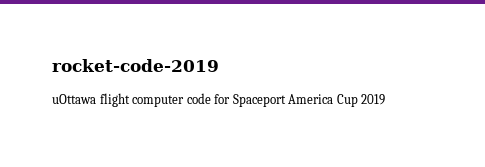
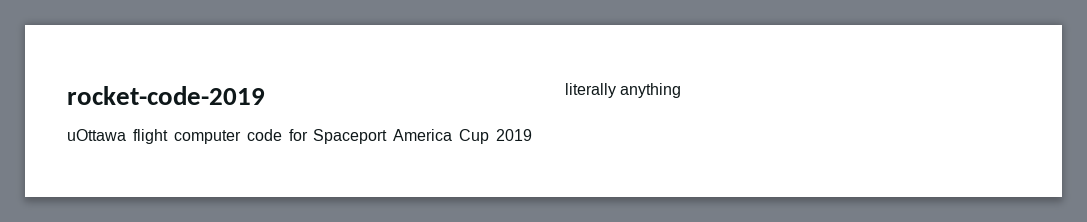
- uOttawa flight computer code for Spaceport America Cup 2019
+ uOttawa flight computer code for Spaceport America Cup 2019 literally anything

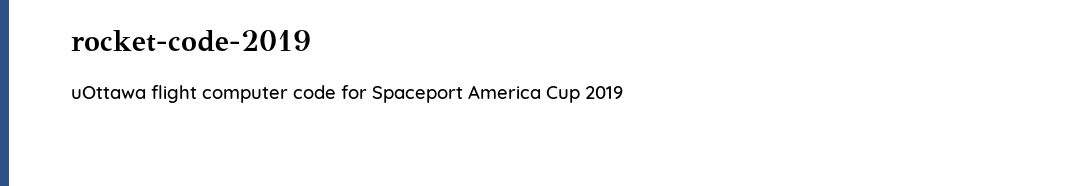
- uOttawa flight computer code for Spaceport America Cup 2019 literally anything
+ uOttawa flight computer code for Spaceport America Cup 2019

